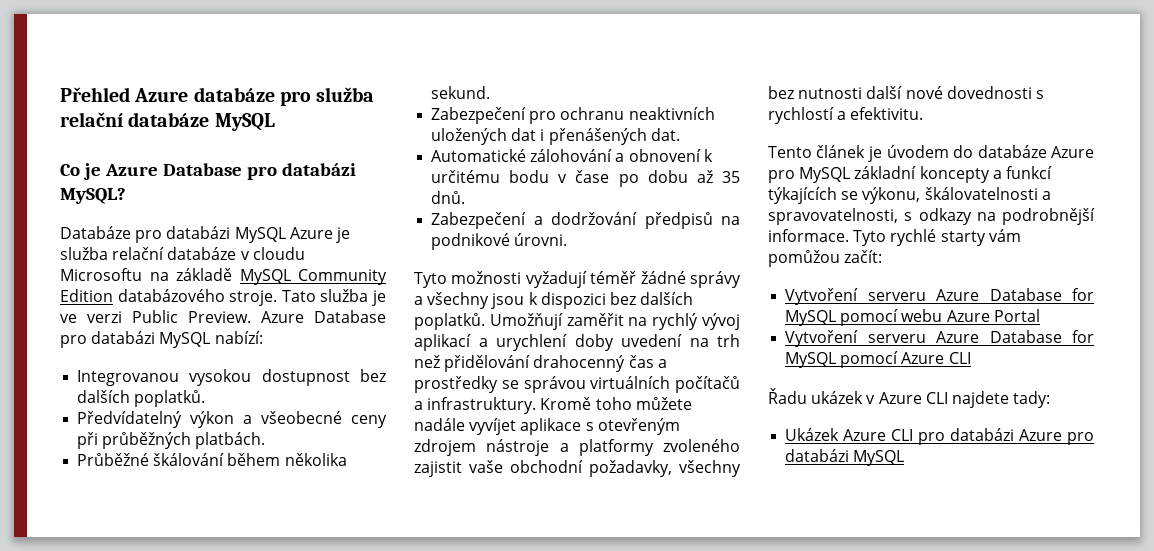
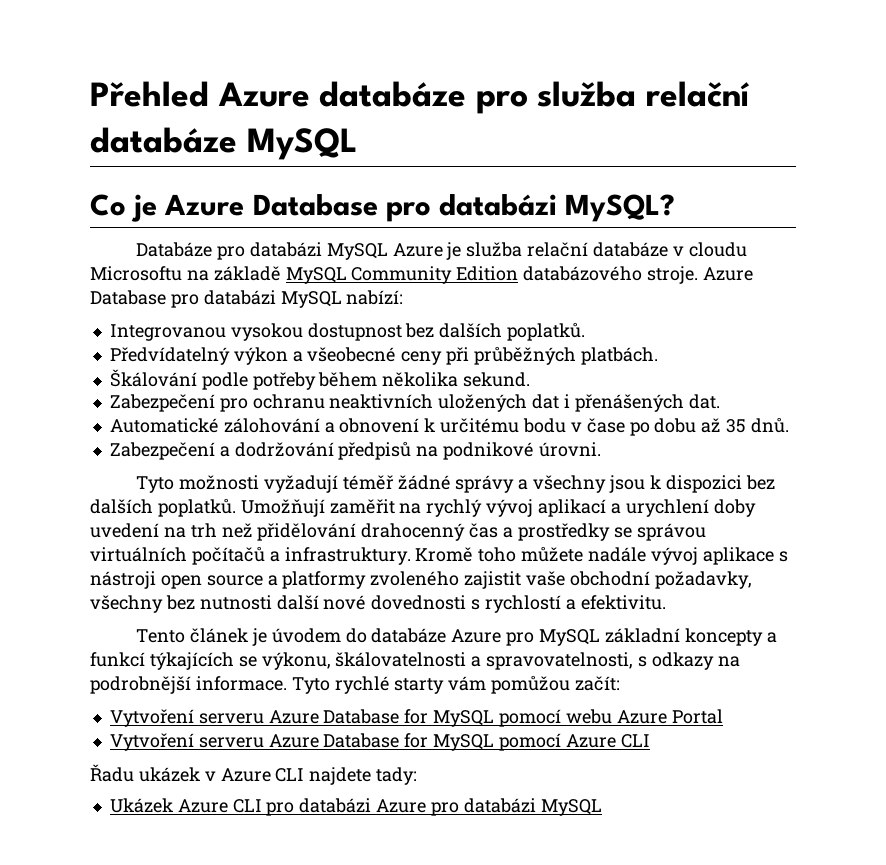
- Tato služba je ve verzi Public Preview.
- Průběžné škálování během několika sekund.
+ Škálování podle potřeby během několika sekund.
- Kromě toho můžete nadále vyvíjet aplikace s otevřeným zdrojem nástroje a platformy zvoleného zajistit vaše obchodní požadavky, všechny bez nutnosti další nové dovednosti s rychlostí a efektivitu.
+ Kromě toho můžete nadále vývoj aplikace s nástroji open source a platformy zvoleného zajistit vaše obchodní požadavky, všechny bez nutnosti další nové dovednosti s rychlostí a efektivitu.

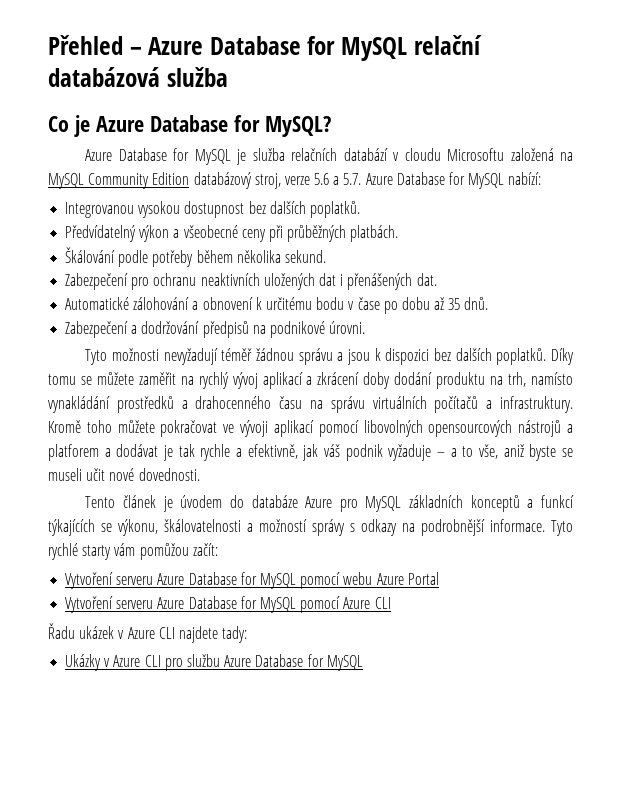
- Přehled Azure databáze pro služba relační databáze MySQL
+ Přehled – Azure Database for MySQL relační databázová služba
- Co je Azure Database pro databázi MySQL?
+ Co je Azure Database for MySQL?
- Databáze pro databázi MySQL Azure je služba relační databáze v cloudu Microsoftu na základě MySQL Community Edition databázového stroje. Azure Database pro databázi MySQL nabízí:
+ Azure Database for MySQL je služba relačních databází v cloudu Microsoftu založená na MySQL Community Edition databázový stroj, verze 5.6 a 5.7. Azure Database for MySQL nabízí:
- Tyto možnosti vyžadují téměř žádné správy a všechny jsou k dispozici bez dalších poplatků.
+ Tyto možnosti nevyžadují téměř žádnou správu a jsou k dispozici bez dalších poplatků.
- Umožňují zaměřit na rychlý vývoj aplikací a urychlení doby uvedení na trh než přidělování drahocenný čas a prostředky se správou virtuálních počítačů a infrastruktury.
+ Díky tomu se můžete zaměřit na rychlý vývoj aplikací a zkrácení doby dodání produktu na trh, namísto vynakládání prostředků a drahocenného času na správu virtuálních počítačů a infrastruktury.
- Kromě toho můžete nadále vývoj aplikace s nástroji open source a platformy zvoleného zajistit vaše obchodní požadavky, všechny bez nutnosti další nové dovednosti s rychlostí a efektivitu.
+ Kromě toho můžete pokračovat ve vývoji aplikací pomocí libovolných opensourcových nástrojů a platforem a dodávat je tak rychle a efektivně, jak váš podnik vyžaduje – a to vše, aniž byste se museli učit nové dovednosti.
- Tento článek je úvodem do databáze Azure pro MySQL základní koncepty a funkcí týkajících se výkonu, škálovatelnosti a spravovatelnosti, s odkazy na podrobnější informace.
+ Tento článek je úvodem do databáze Azure pro MySQL základních konceptů a funkcí týkajících se výkonu, škálovatelnosti a možností správy s odkazy na podrobnější informace.
- Ukázek Azure CLI pro databázi Azure pro databázi MySQL
+ Ukázky v Azure CLI pro službu Azure Database for MySQL

